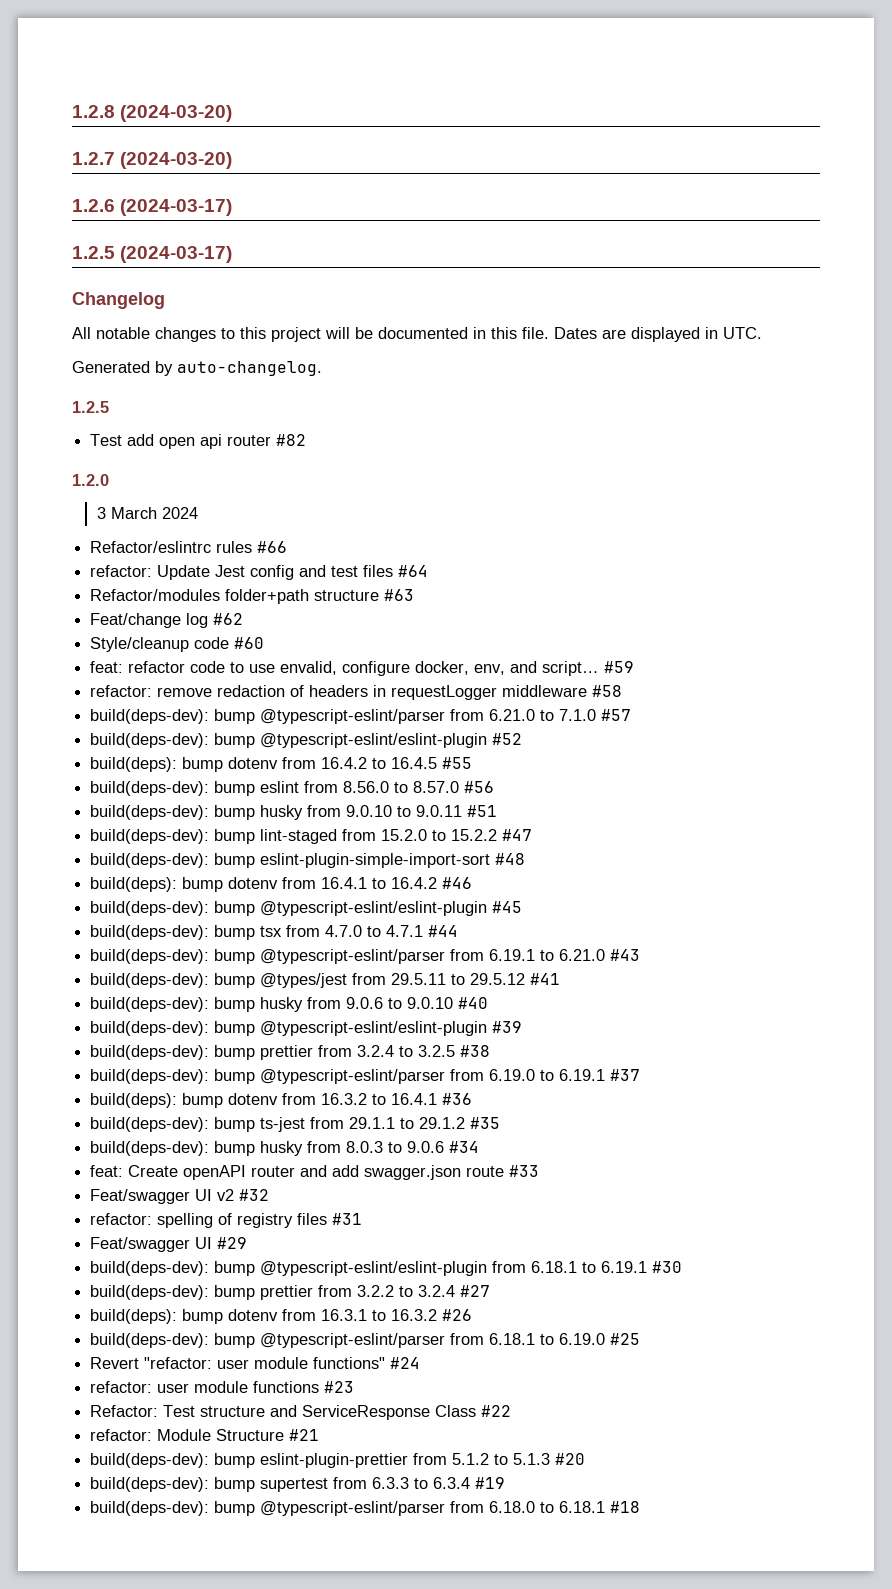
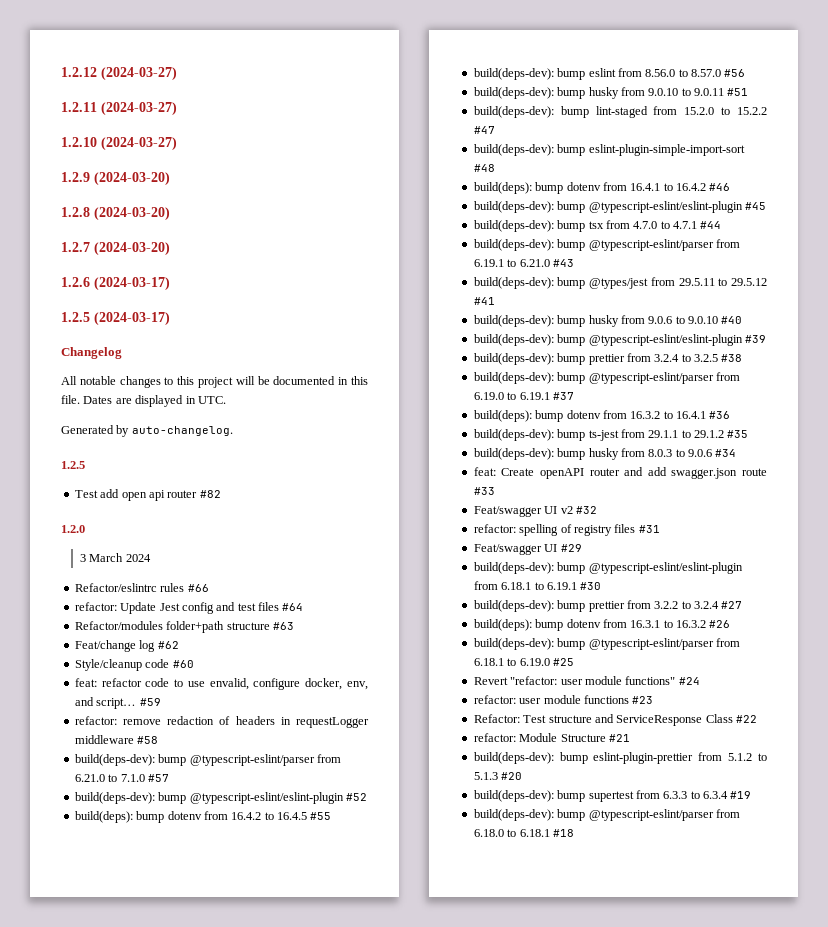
+ 1.2.12 (2024-03-27)
+ 1.2.11 (2024-03-27)
+ 1.2.10 (2024-03-27)
+ 1.2.9 (2024-03-20)

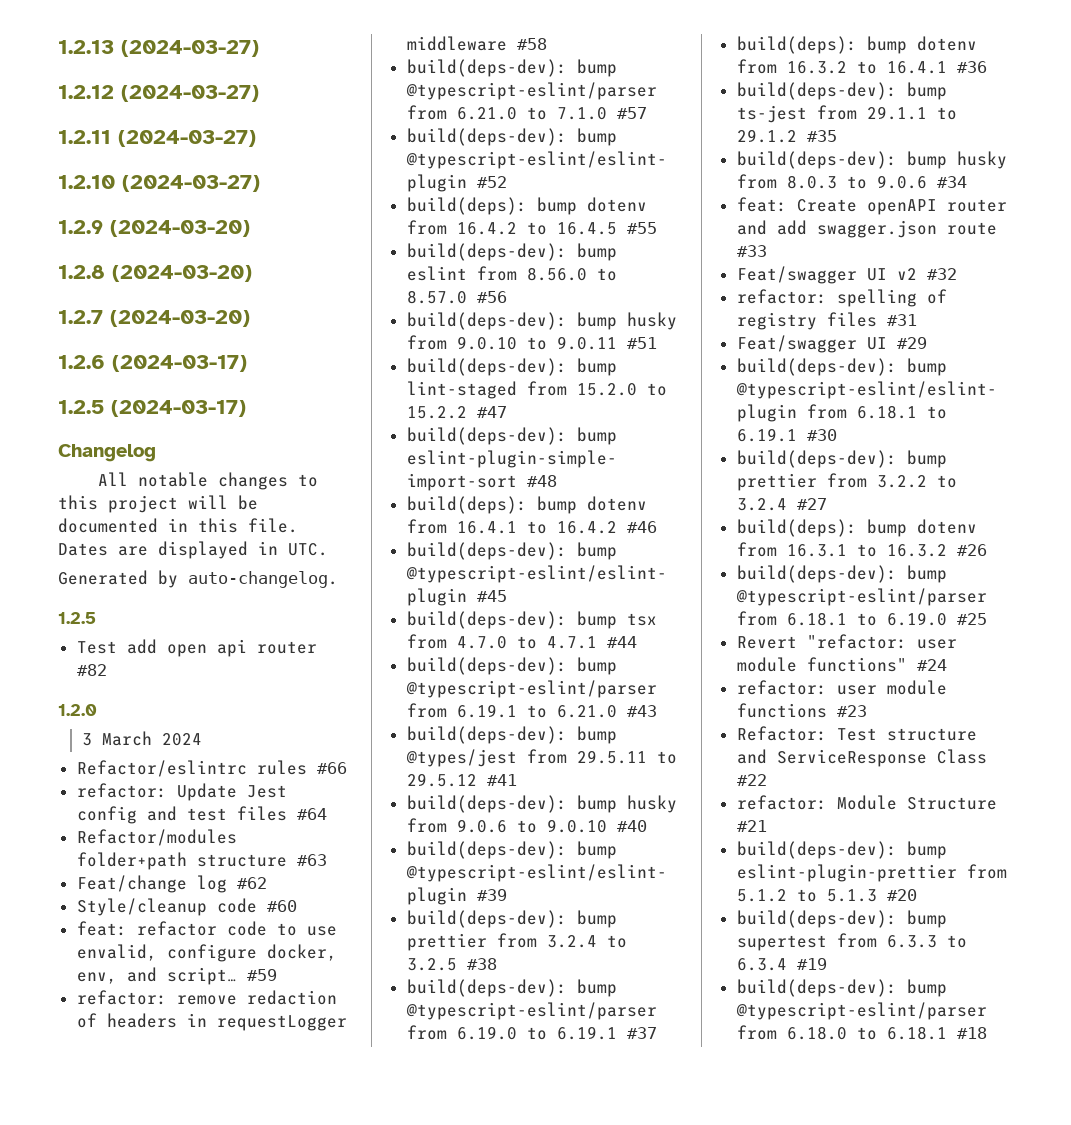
+ 1.2.13 (2024-03-27)

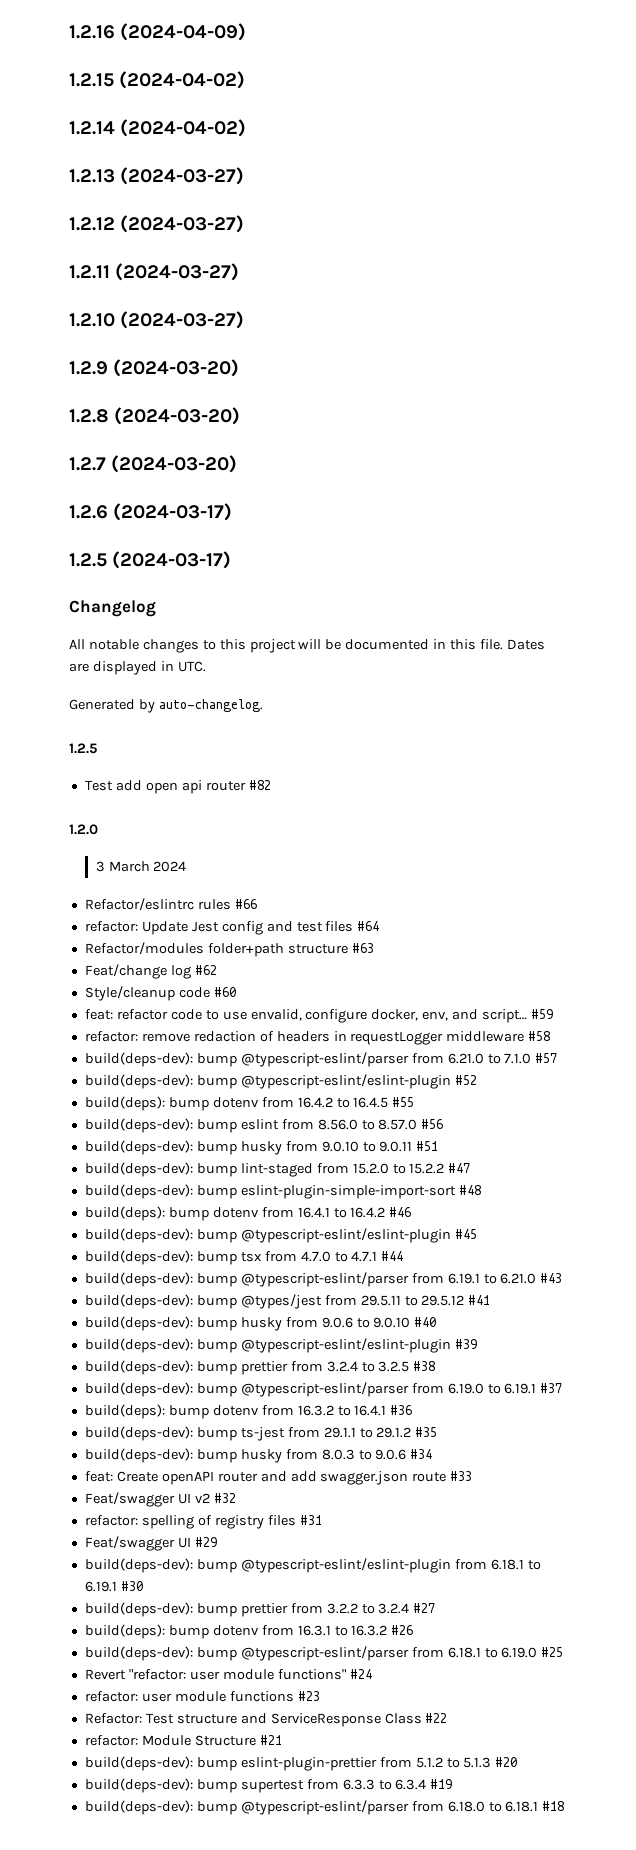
+ 1.2.16 (2024-04-09)
+ 1.2.15 (2024-04-02)
+ 1.2.14 (2024-04-02)

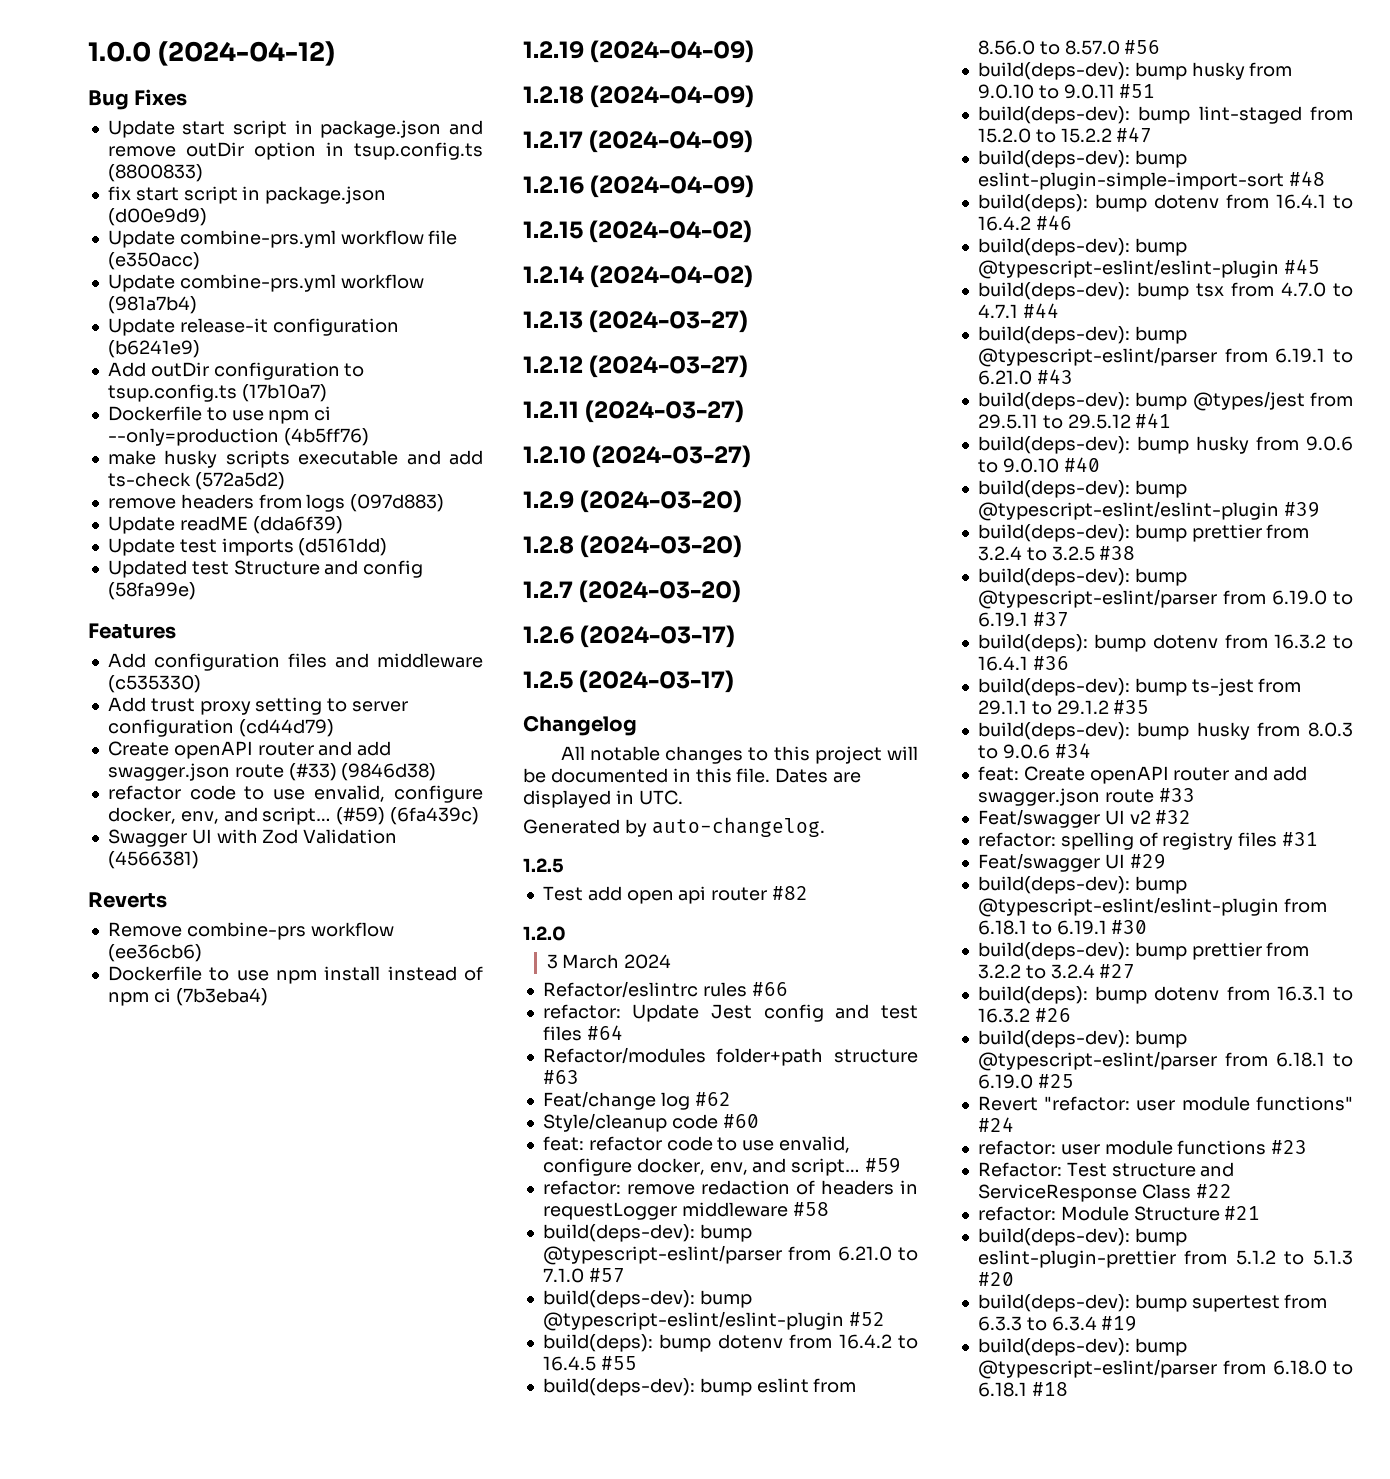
+ 1.0.0 (2024-04-12)
+ Bug Fixes
+ Update start script in package.json and remove outDir option in tsup.config.ts (8800833)
+ fix start script in package.json (d00e9d9)
+ Update combine-prs.yml workflow file (e350acc)
+ Update combine-prs.yml workflow (981a7b4)
+ Update release-it configuration (b6241e9)
+ Add outDir configuration to tsup.config.ts (17b10a7)
+ Dockerfile to use npm ci --only=production (4b5ff76)
+ make husky scripts executable and add ts-check (572a5d2)
+ remove headers from logs (097d883)
+ Update readME (dda6f39)
+ Update test imports (d5161dd)
+ Updated test Structure and config (58fa99e)
+ Features
+ Add configuration files and middleware (c535330)
+ Add trust proxy setting to server configuration (cd44d79)
+ Create openAPI router and add swagger.json route (#33) (9846d38)
+ refactor code to use envalid, configure docker, env, and script… (#59) (6fa439c)
+ Swagger UI with Zod Validation (4566381)
+ Reverts
+ Remove combine-prs workflow (ee36cb6)
+ Dockerfile to use npm install instead of npm ci (7b3eba4)
+ 1.2.19 (2024-04-09)
+ 1.2.18 (2024-04-09)
+ 1.2.17 (2024-04-09)

